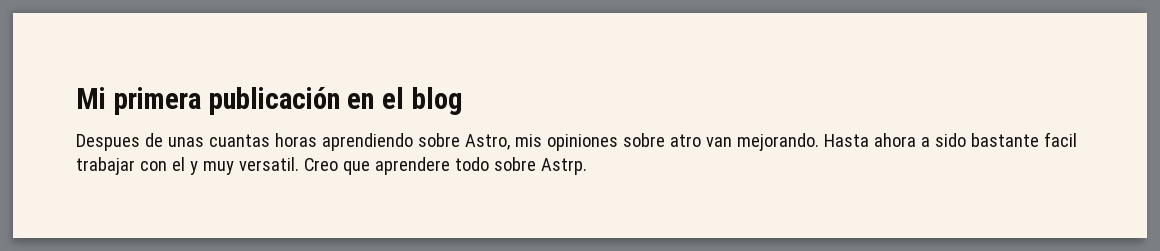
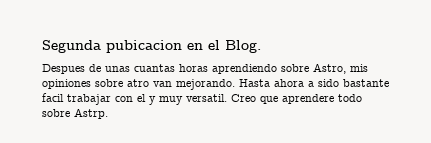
- Mi primera publicación en el blog
+ Segunda pubicacion en el Blog.

